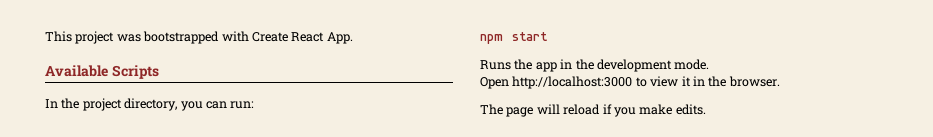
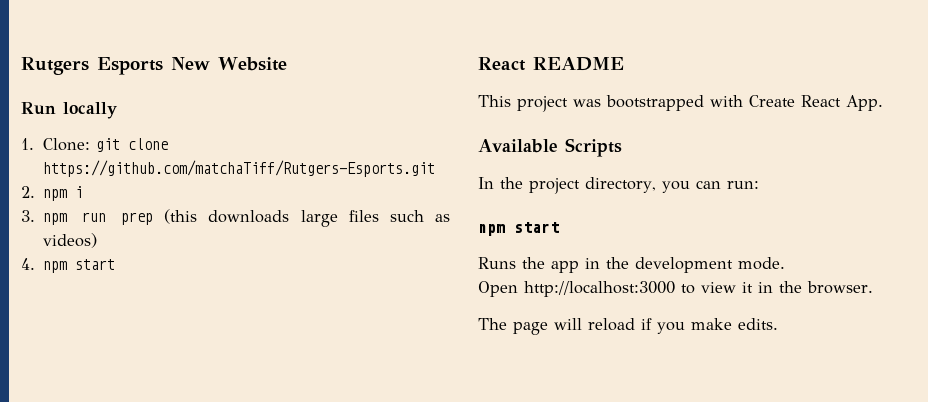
+ Rutgers Esports New Website
+ Run locally
+ 1. Clone: git clone https://github.com/matchaTiff/Rutgers-Esports.git
+ 2. npm i
+ 3. npm run prep (this downloads large files such as videos)
+ 4. npm start
+ React README

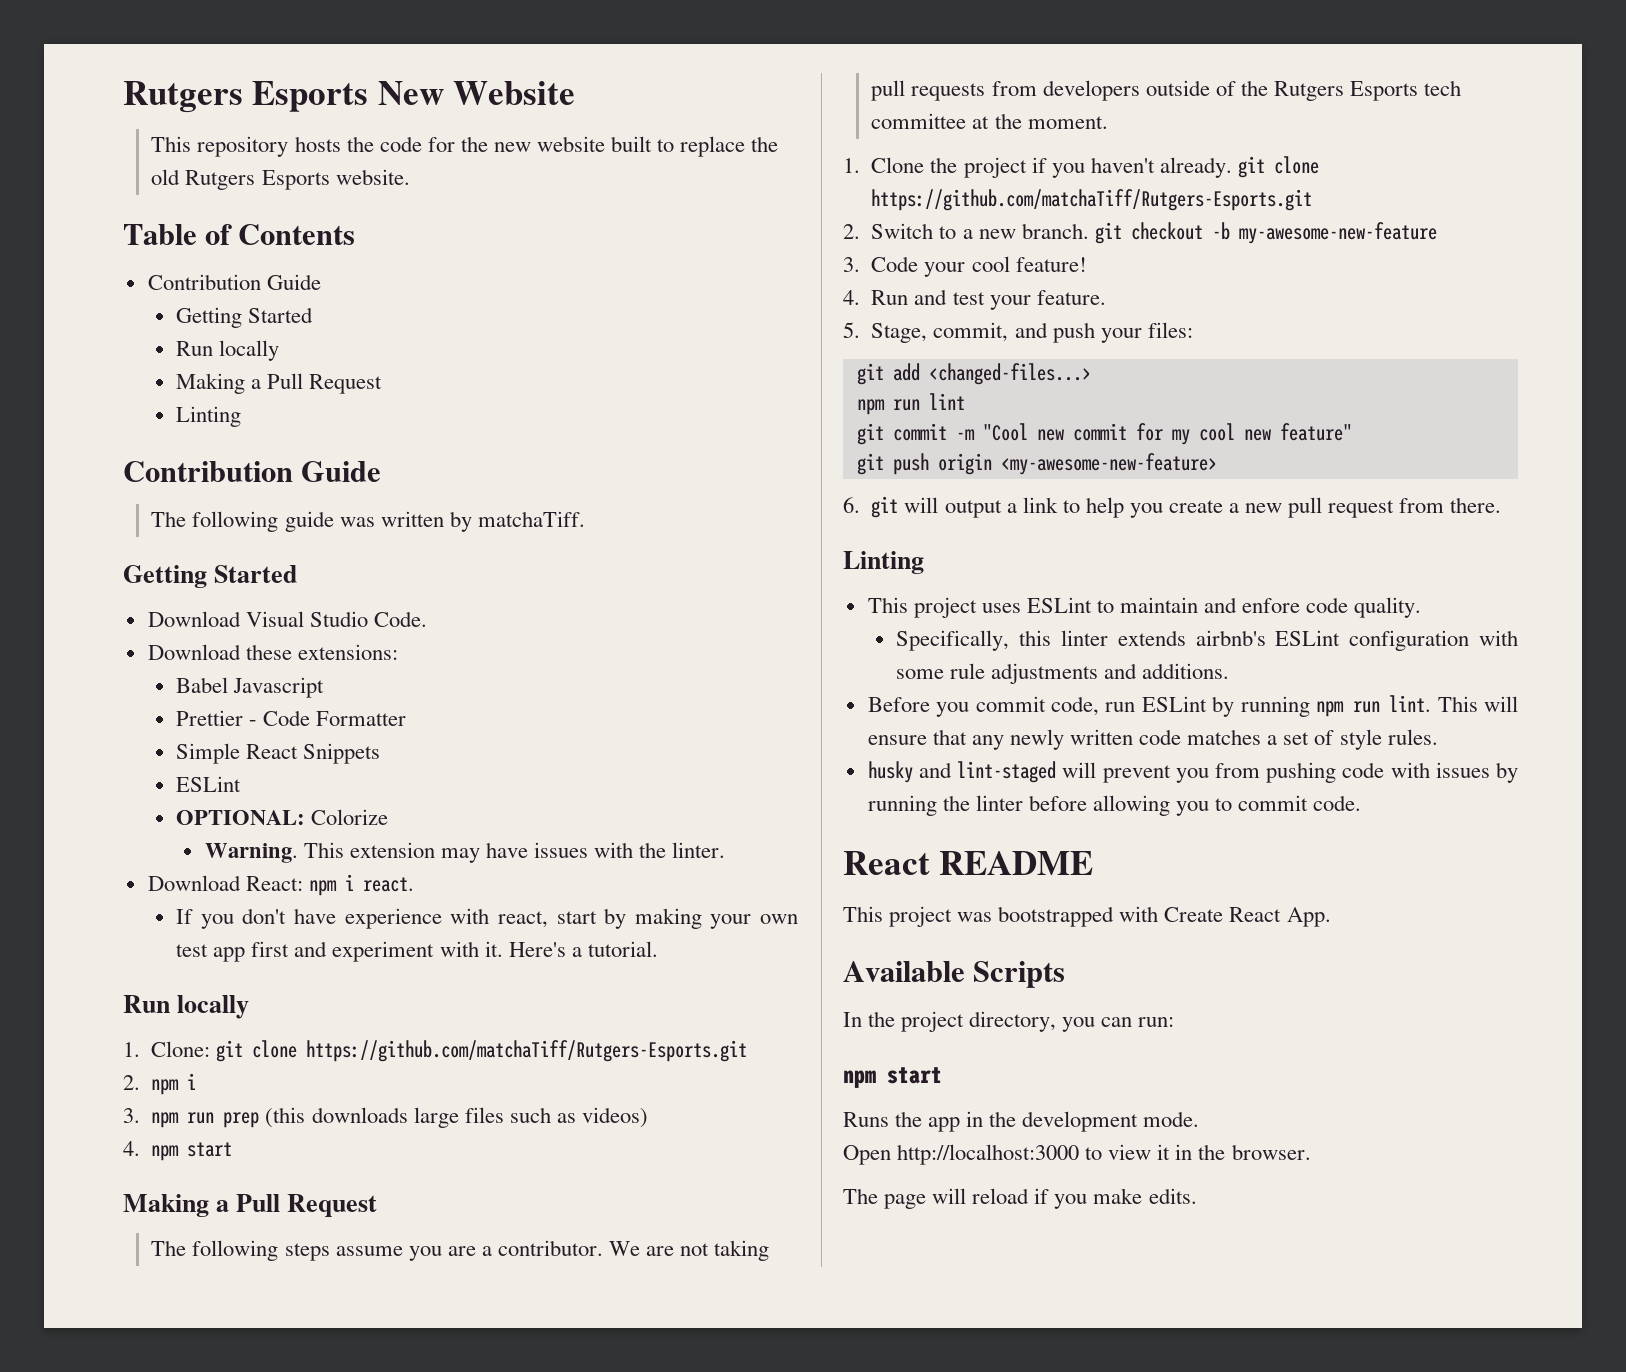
+ This repository hosts the code for the new website built to replace the old Rutgers Esports website.
+ Table of Contents
+ Contribution Guide
+ Getting Started
+ Run locally
+ Making a Pull Request
+ Linting
+ Contribution Guide
+ The following guide was written by matchaTiff.
+ Getting Started
+ Download Visual Studio Code.
+ Download these extensions:
+ Babel Javascript
+ Prettier - Code Formatter
+ Simple React Snippets
+ ESLint
+ OPTIONAL: Colorize
+ Warning. This extension may have issues with the linter.
+ Download React: npm i react.
+ If you don't have experience with react, start by making your own test app first and experiment with it. Here's a tutorial.
  4. npm start
+ Making a Pull Request
+ The following steps assume you are a contributor. We are not taking pull requests from developers outside of the Rutgers Esports tech committee at the moment.
+ 1. Clone the project if you haven't already. git clone https://github.com/matchaTiff/Rutgers-Esports.git
+ 2. Switch to a new branch. git checkout -b my-awesome-new-feature
+ 3. Code your cool feature!
+ 4. Run and test your feature.
+ 5. Stage, commit, and push your files:
+ git add <changed-files...>
+ npm run lint
+ git commit -m "Cool new commit for my cool new feature"
+ git push origin <my-awesome-new-feature>
+ 6. git will output a link to help you create a new pull request from there.
+ Linting
+ This project uses ESLint to maintain and enfore code quality.
+ Specifically, this linter extends airbnb's ESLint configuration with some rule adjustments and additions.
+ Before you commit code, run ESLint by running npm run lint. This will ensure that any newly written code matches a set of style rules.
+ husky and lint-staged will prevent you from pushing code with issues by running the linter before allowing you to commit code.

